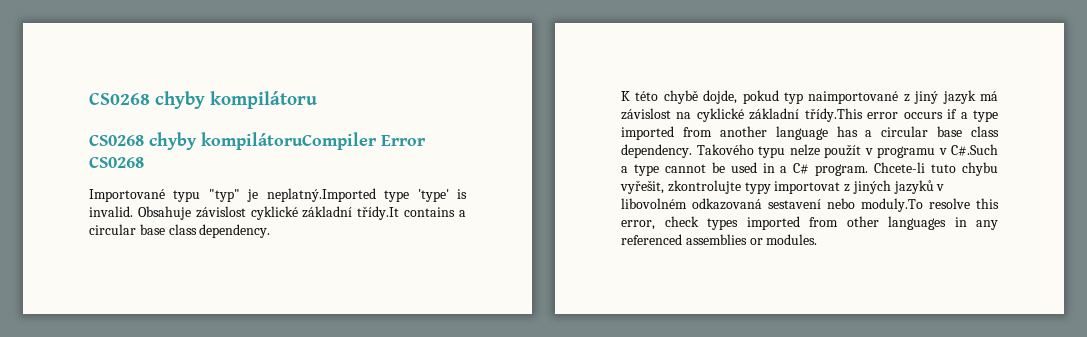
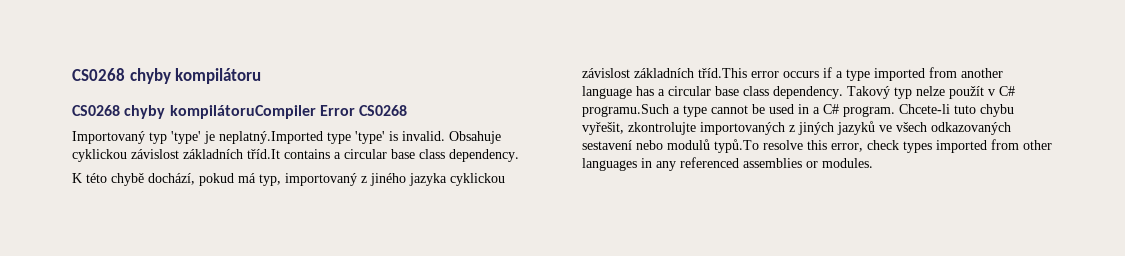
- Importované typu "typ" je neplatný.Imported type 'type' is invalid.
+ Importovaný typ 'type' je neplatný.Imported type 'type' is invalid.
- Obsahuje závislost cyklické základní třídy.It contains a circular base class dependency.
+ Obsahuje cyklickou závislost základních tříd.It contains a circular base class dependency.
- K této chybě dojde, pokud typ naimportované z jiný jazyk má závislost na cyklické základní třídy.This error occurs if a type imported from another language has a circular base class dependency.
+ K této chybě dochází, pokud má typ, importovaný z jiného jazyka cyklickou závislost základních tříd.This error occurs if a type imported from another language has a circular base class dependency.
- Takového typu nelze použít v programu v C#.Such a type cannot be used in a C# program.
+ Takový typ nelze použít v C# programu.Such a type cannot be used in a C# program.
- Chcete-li tuto chybu vyřešit, zkontrolujte typy importovat z jiných jazyků v libovolném odkazovaná sestavení nebo moduly.To resolve this error, check types imported from other languages in any referenced assemblies or modules.
+ Chcete-li tuto chybu vyřešit, zkontrolujte importovaných z jiných jazyků ve všech odkazovaných sestavení nebo modulů typů.To resolve this error, check types imported from other languages in any referenced assemblies or modules.

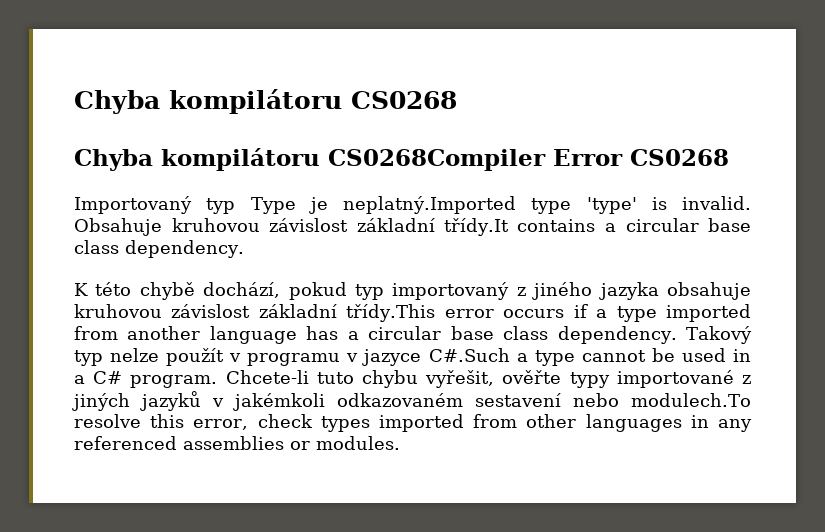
- CS0268 chyby kompilátoru
- CS0268 chyby kompilátoruCompiler Error CS0268
+ Chyba kompilátoru CS0268
+ Chyba kompilátoru CS0268Compiler Error CS0268
- Importovaný typ 'type' je neplatný.Imported type 'type' is invalid.
+ Importovaný typ Type je neplatný.Imported type 'type' is invalid.
- Obsahuje cyklickou závislost základních tříd.It contains a circular base class dependency.
+ Obsahuje kruhovou závislost základní třídy.It contains a circular base class dependency.
- K této chybě dochází, pokud má typ, importovaný z jiného jazyka cyklickou závislost základních tříd.This error occurs if a type imported from another language has a circular base class dependency.
+ K této chybě dochází, pokud typ importovaný z jiného jazyka obsahuje kruhovou závislost základní třídy.This error occurs if a type imported from another language has a circular base class dependency.
- Takový typ nelze použít v C# programu.Such a type cannot be used in a C# program.
+ Takový typ nelze použít v programu v jazyce C#.Such a type cannot be used in a C# program.
- Chcete-li tuto chybu vyřešit, zkontrolujte importovaných z jiných jazyků ve všech odkazovaných sestavení nebo modulů typů.To resolve this error, check types imported from other languages in any referenced assemblies or modules.
+ Chcete-li tuto chybu vyřešit, ověřte typy importované z jiných jazyků v jakémkoli odkazovaném sestavení nebo modulech.To resolve this error, check types imported from other languages in any referenced assemblies or modules.

